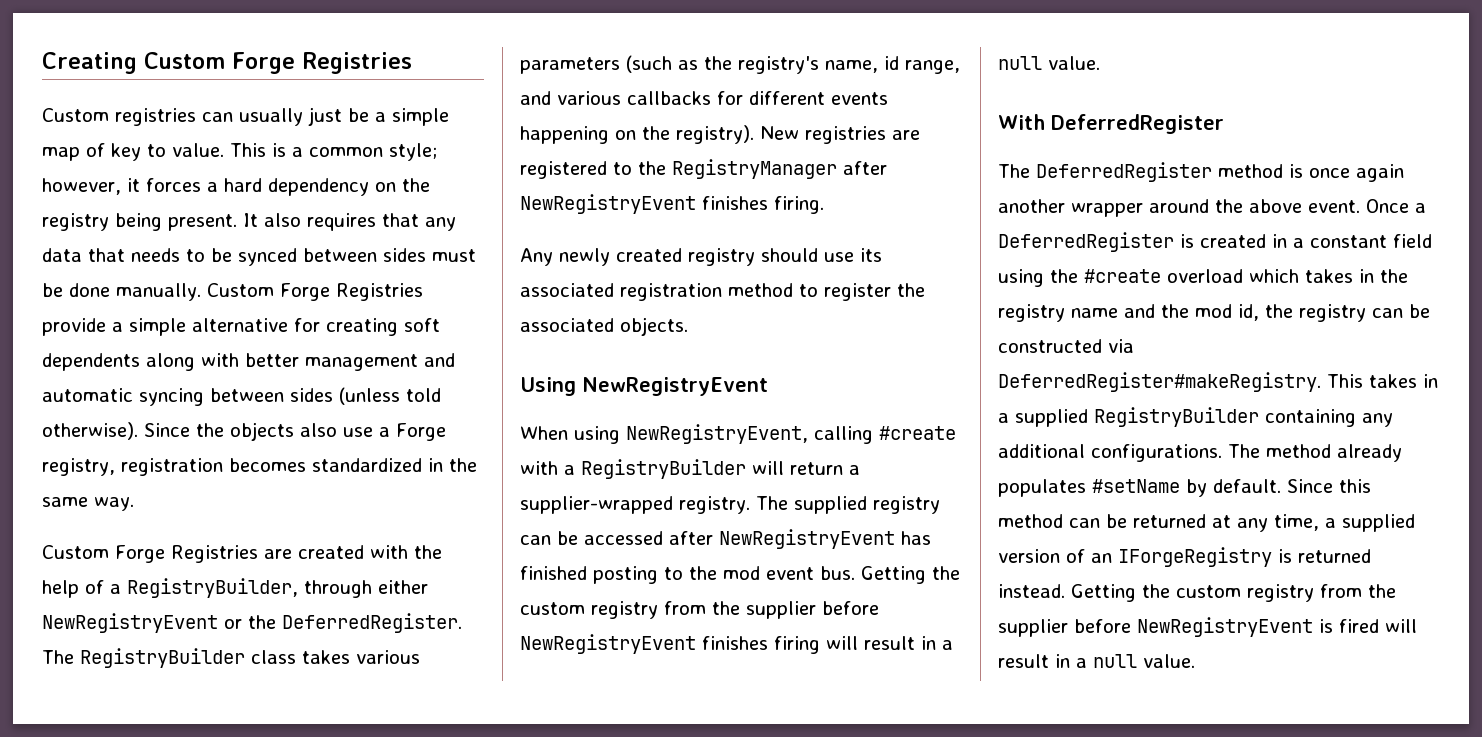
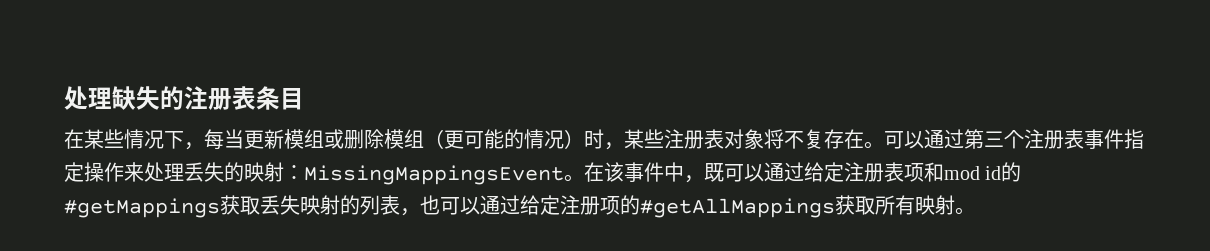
- Creating Custom Forge Registries
- Custom registries can usually just be a simple map of key to value. This is a common style; however, it forces a hard dependency on the registry being present. It also requires that any data that needs to be synced between sides must be done manually. Custom Forge Registries provide a simple alternative for creating soft dependents along with better management and automatic syncing between sides (unless told otherwise). Since the objects also use a Forge registry, registration becomes standardized in the same way.
- Custom Forge Registries are created with the help of a RegistryBuilder, through either NewRegistryEvent or the DeferredRegister. The RegistryBuilder class takes various parameters (such as the registry's name, id range, and various callbacks for different events happening on the registry). New registries are registered to the RegistryManager after NewRegistryEvent finishes firing.
- Any newly created registry should use its associated registration method to register the associated objects.
- Using NewRegistryEvent
- When using NewRegistryEvent, calling #create with a RegistryBuilder will return a supplier-wrapped registry. The supplied registry can be accessed after NewRegistryEvent has finished posting to the mod event bus. Getting the custom registry from the supplier before NewRegistryEvent finishes firing will result in a null value.
- With DeferredRegister
- The DeferredRegister method is once again another wrapper around the above event. Once a DeferredRegister is created in a constant field using the #create overload which takes in the registry name and the mod id, the registry can be constructed via DeferredRegister#makeRegistry. This takes in a supplied RegistryBuilder containing any additional configurations. The method already populates #setName by default. Since this method can be returned at any time, a supplied version of an IForgeRegistry is returned instead. Getting the custom registry from the supplier before NewRegistryEvent is fired will result in a null value.
+ 处理缺失的注册表条目
+ 在某些情况下，每当更新模组或删除模组（更可能的情况）时，某些注册表对象将不复存在。可以通过第三个注册表事件指定操作来处理丢失的映射：MissingMappingsEvent。在该事件中，既可以通过给定注册表项和mod id的#getMappings获取丢失映射的列表，也可以通过给定注册项的#getAllMappings获取所有映射。

